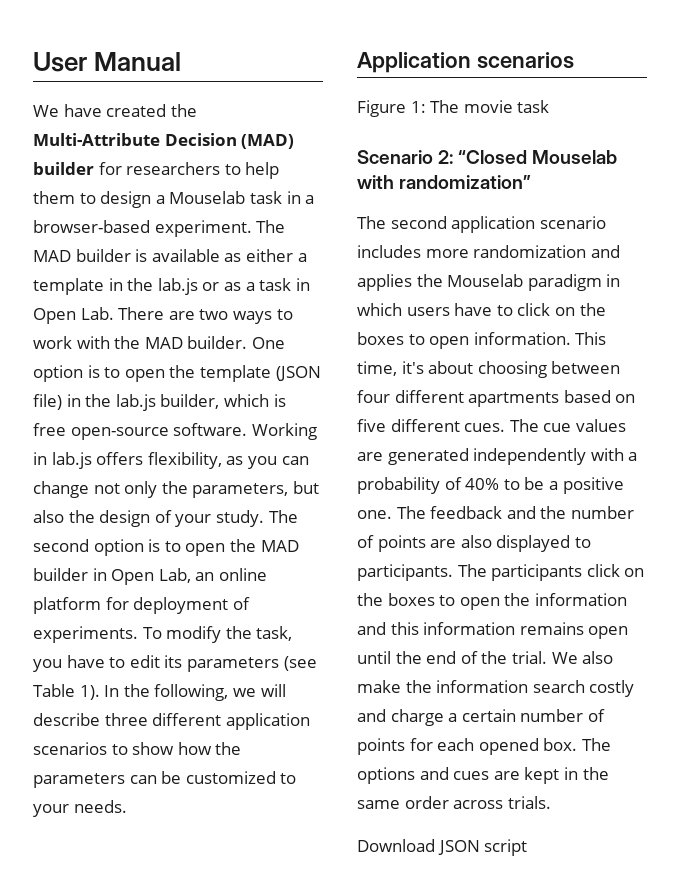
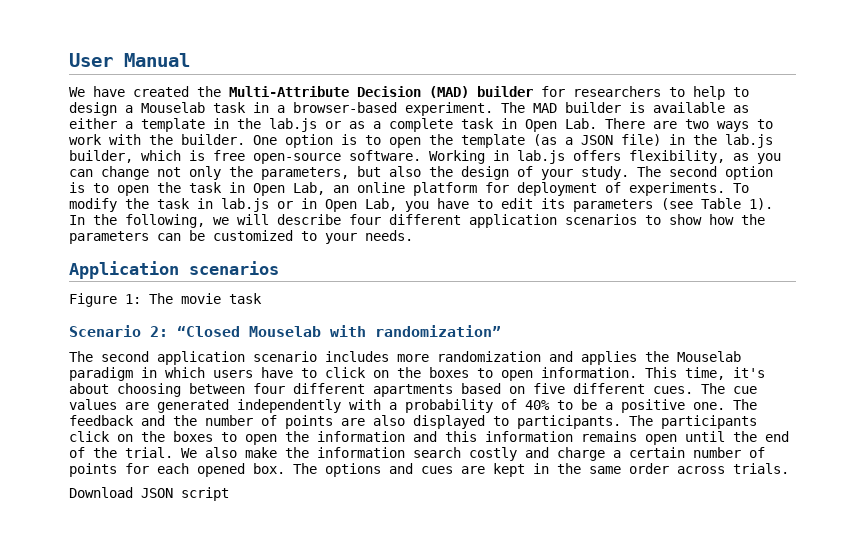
- We have created the Multi-Attribute Decision (MAD) builder for researchers to help them to design a Mouselab task in a browser-based experiment.
+ We have created the Multi-Attribute Decision (MAD) builder for researchers to help to design a Mouselab task in a browser-based experiment.
- The MAD builder is available as either a template in the lab.js or as a task in Open Lab. There are two ways to work with the MAD builder.
+ The MAD builder is available as either a template in the lab.js or as a complete task in Open Lab. There are two ways to work with the builder.
- One option is to open the template (JSON file) in the lab.js builder, which is free open-source software.
+ One option is to open the template (as a JSON file) in the lab.js builder, which is free open-source software.
- The second option is to open the MAD builder in Open Lab, an online platform for deployment of experiments.
+ The second option is to open the task in Open Lab, an online platform for deployment of experiments.
- To modify the task, you have to edit its parameters (see Table 1).
+ To modify the task in lab.js or in Open Lab, you have to edit its parameters (see Table 1).
- In the following, we will describe three different application scenarios to show how the parameters can be customized to your needs.
+ In the following, we will describe four different application scenarios to show how the parameters can be customized to your needs.

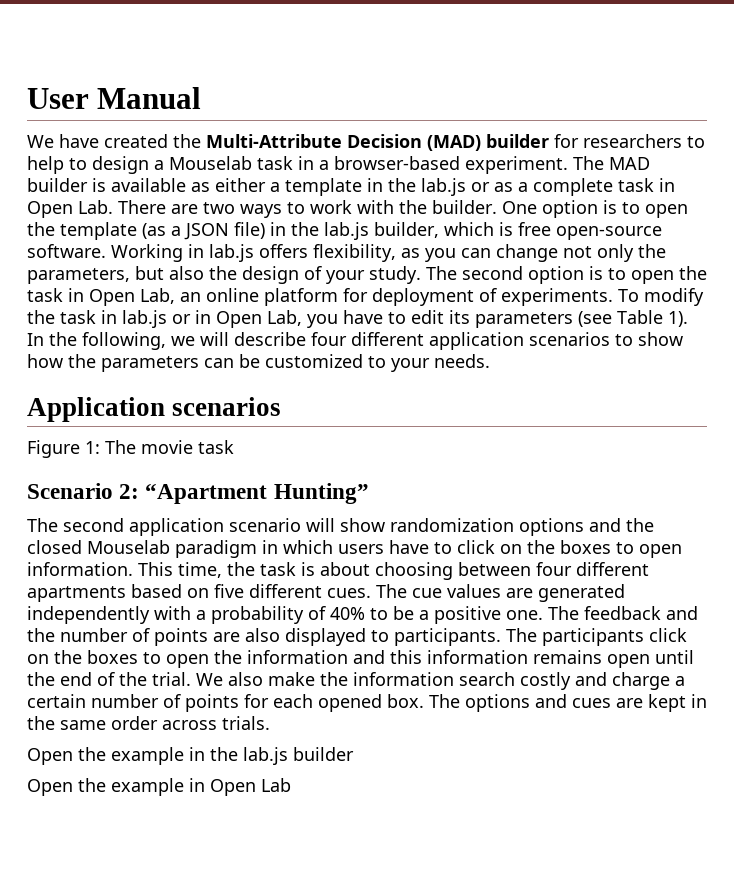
- Scenario 2: “Closed Mouselab with randomization”
+ Scenario 2: “Apartment Hunting”
- The second application scenario includes more randomization and applies the Mouselab paradigm in which users have to click on the boxes to open information.
+ The second application scenario will show randomization options and the closed Mouselab paradigm in which users have to click on the boxes to open information.
- This time, it's about choosing between four different apartments based on five different cues.
+ This time, the task is about choosing between four different apartments based on five different cues.
- Download JSON script
+ Open the example in the lab.js builder
+ Open the example in Open Lab

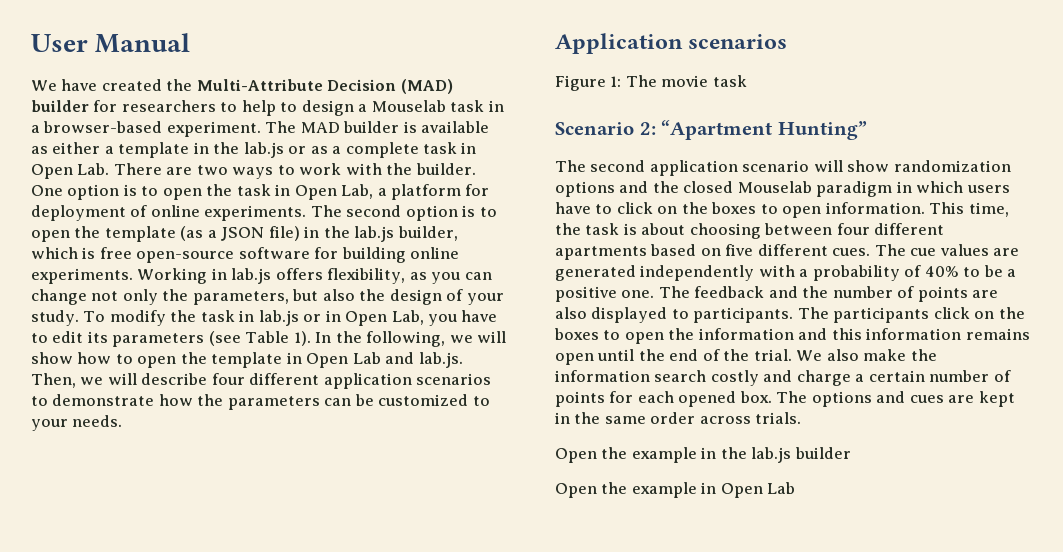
- One option is to open the template (as a JSON file) in the lab.js builder, which is free open-source software.
+ One option is to open the task in Open Lab, a platform for deployment of online experiments. The second option is to open the template (as a JSON file) in the lab.js builder, which is free open-source software for building online experiments.
- The second option is to open the task in Open Lab, an online platform for deployment of experiments.
- In the following, we will describe four different application scenarios to show how the parameters can be customized to your needs.
+ In the following, we will show how to open the template in Open Lab and lab.js. Then, we will describe four different application scenarios to demonstrate how the parameters can be customized to your needs.

